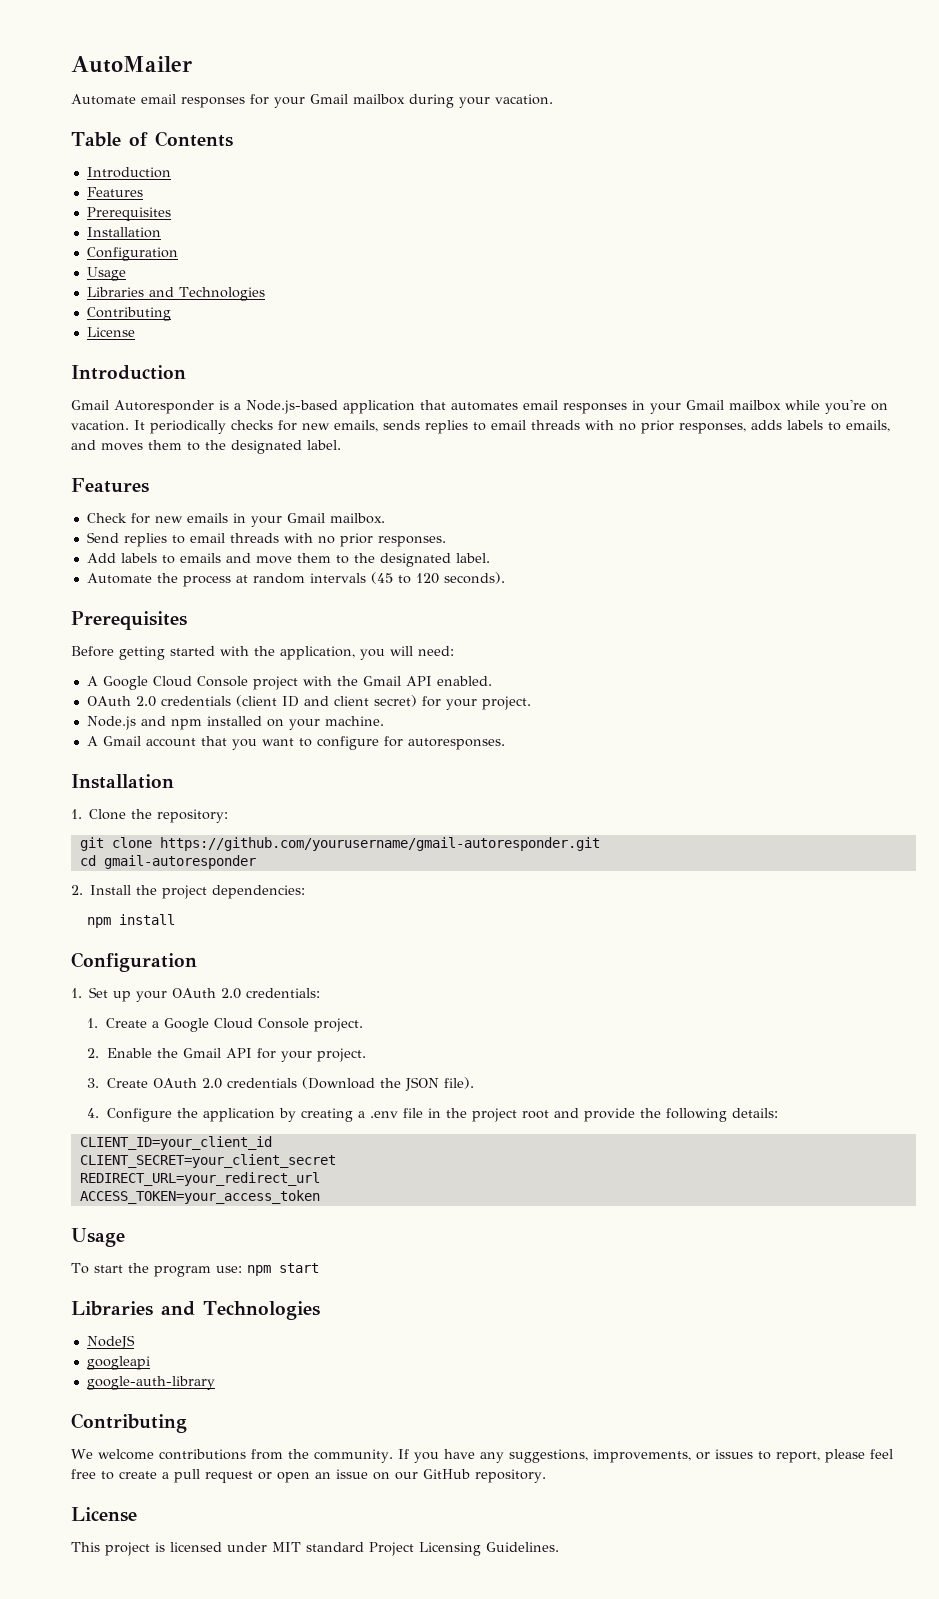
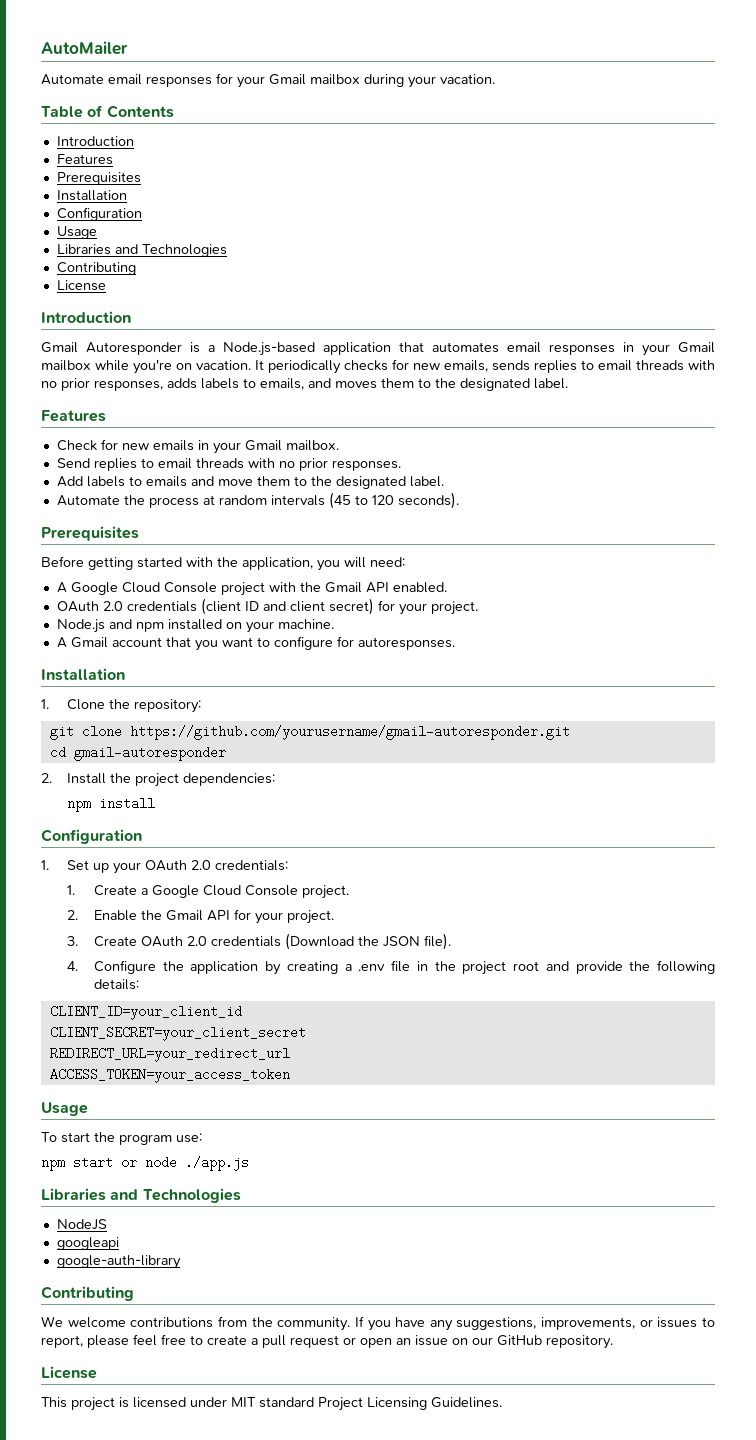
- To start the program use: npm start
+ To start the program use:
+ npm start or node ./app.js

